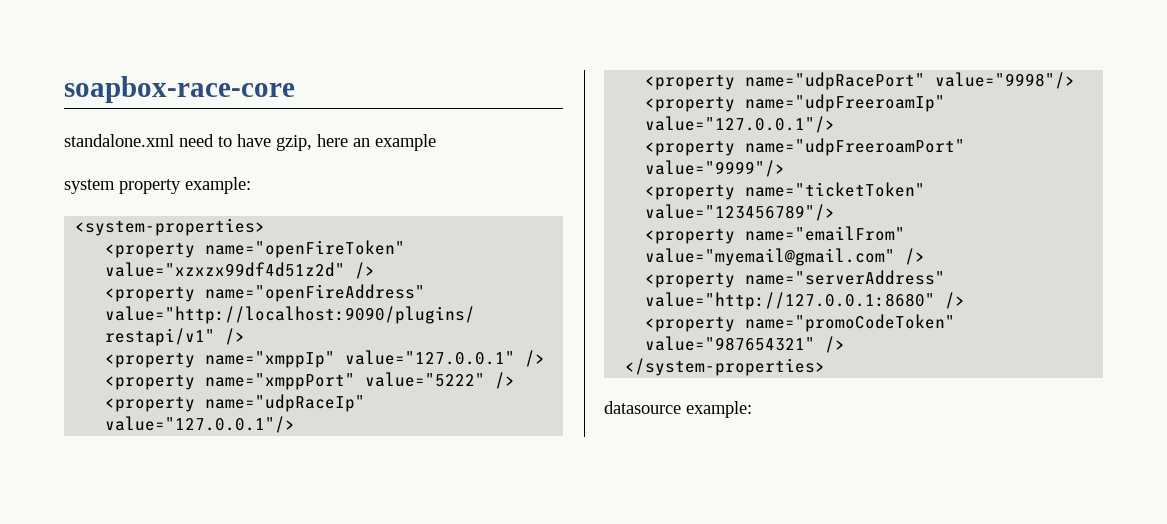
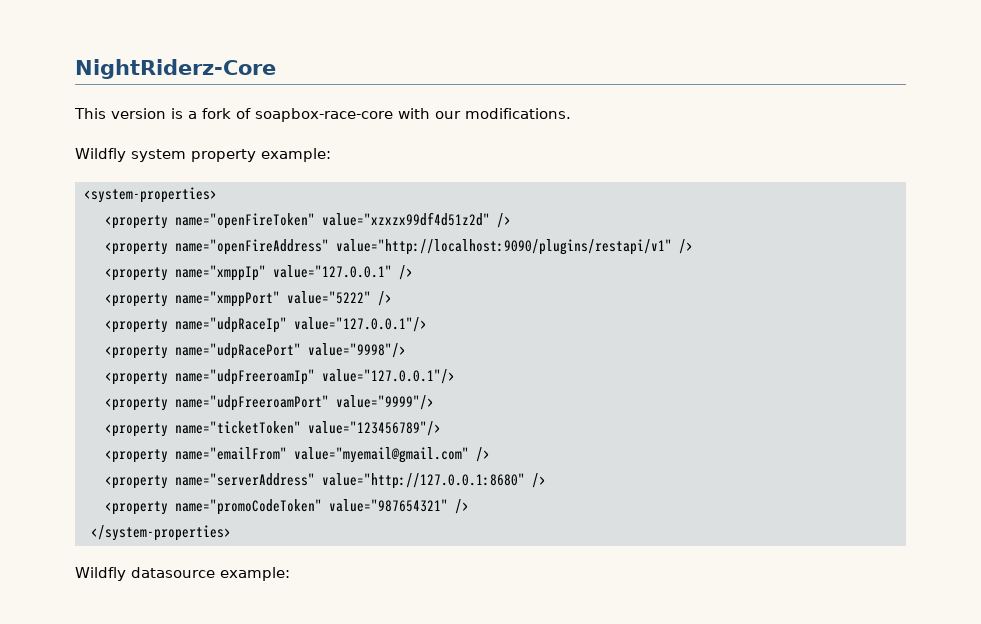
- soapbox-race-core
- standalone.xml need to have gzip, here an example
- system property example:
+ NightRiderz-Core
+ This version is a fork of soapbox-race-core with our modifications.
+ Wildfly system property example:
- datasource example:
+ Wildfly datasource example:

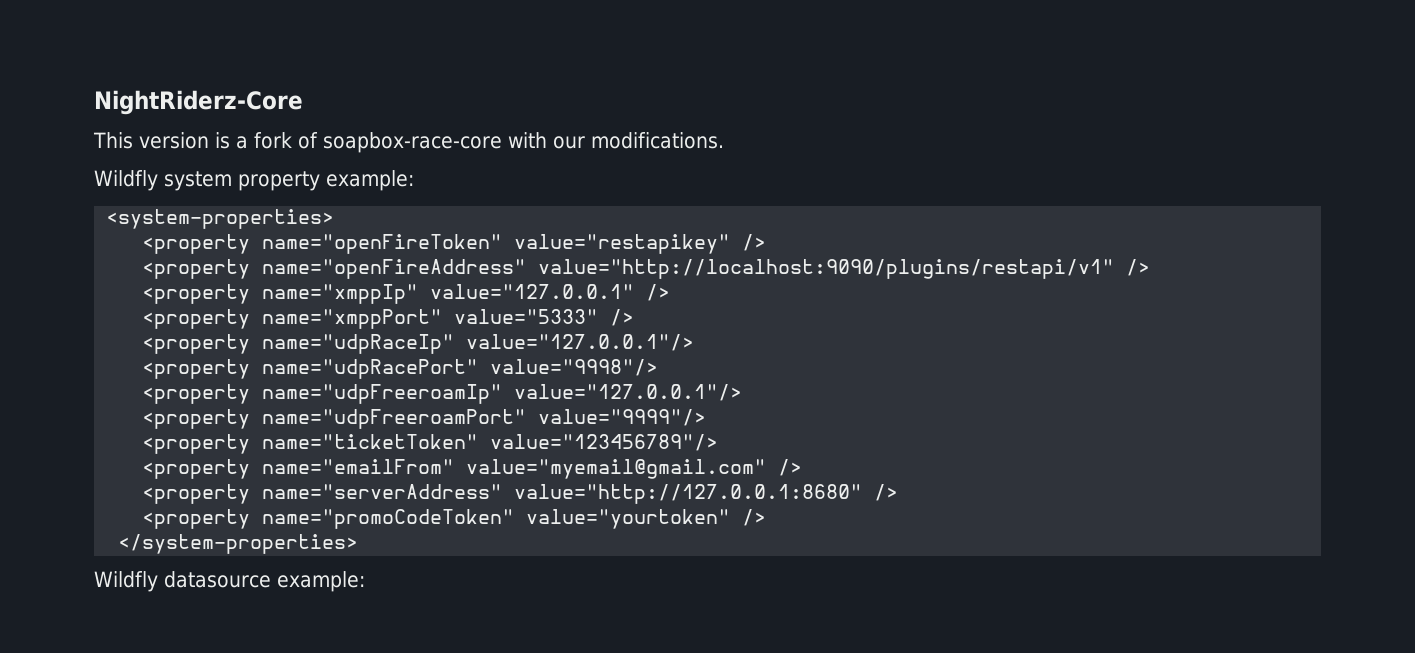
- <property name="openFireToken" value="xzxzx99df4d51z2d" />
+ <property name="openFireToken" value="restapikey" />
- <property name="xmppPort" value="5222" />
+ <property name="xmppPort" value="5333" />
- <property name="promoCodeToken" value="987654321" />
+ <property name="promoCodeToken" value="yourtoken" />

